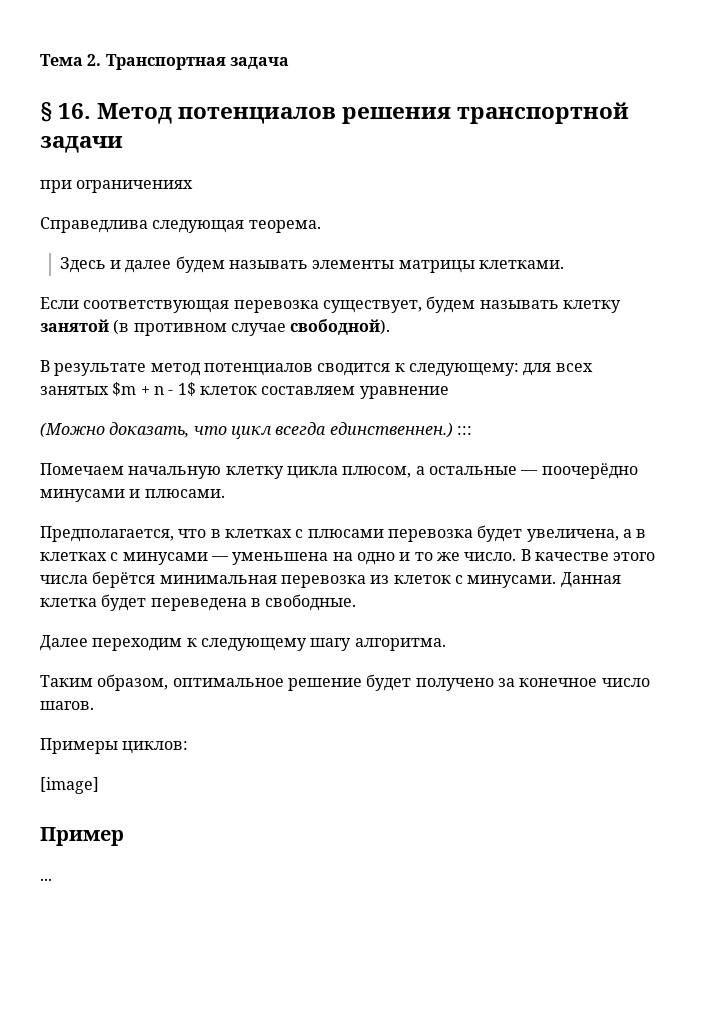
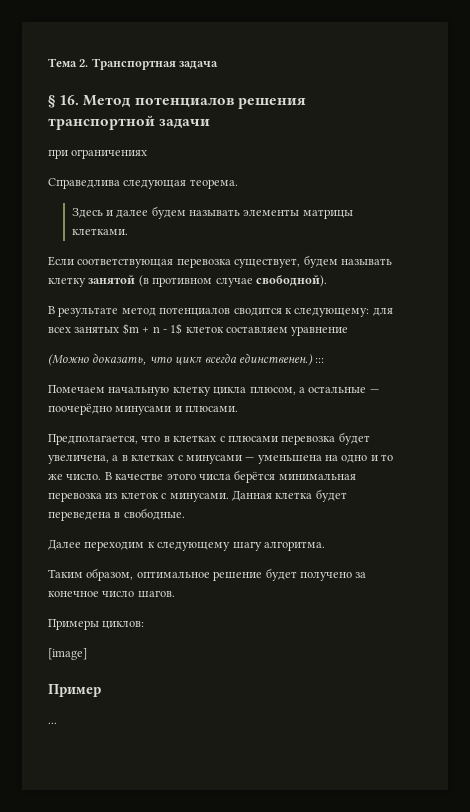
- (Можно доказать, что цикл всегда единственнен.) :::
+ (Можно доказать, что цикл всегда единственен.) :::

